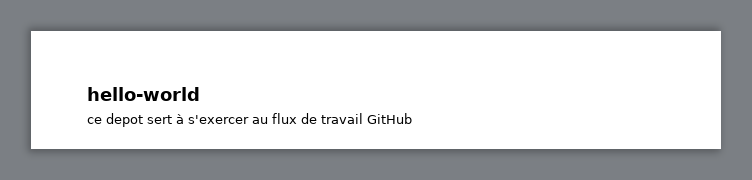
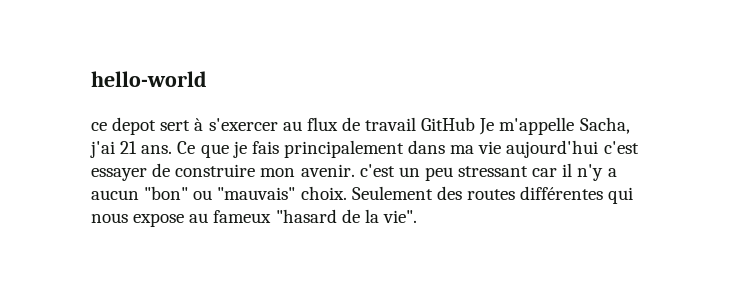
- ce depot sert à s'exercer au flux de travail GitHub
+ ce depot sert à s'exercer au flux de travail GitHub Je m'appelle Sacha, j'ai 21 ans. Ce que je fais principalement dans ma vie aujourd'hui c'est essayer de construire mon avenir. c'est un peu stressant car il n'y a aucun "bon" ou "mauvais" choix. Seulement des routes différentes qui nous expose au fameux "hasard de la vie".

